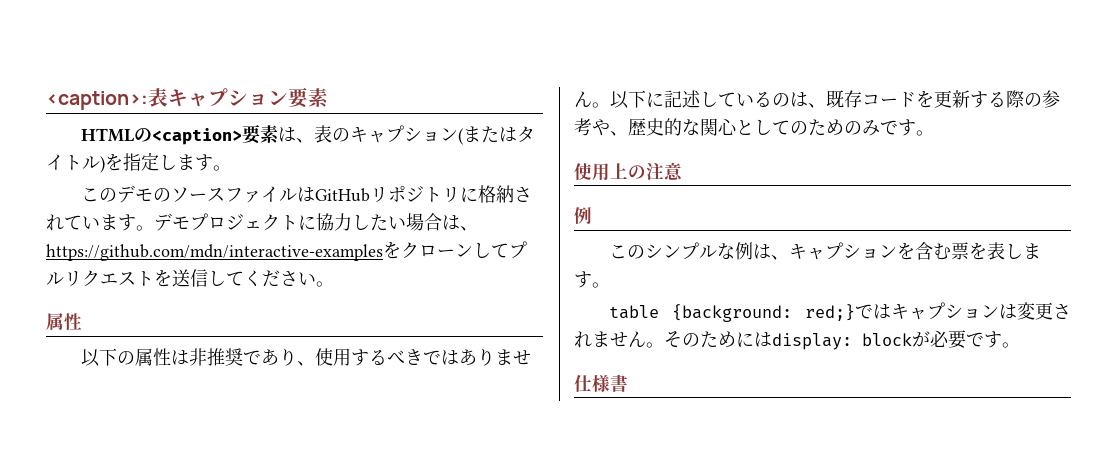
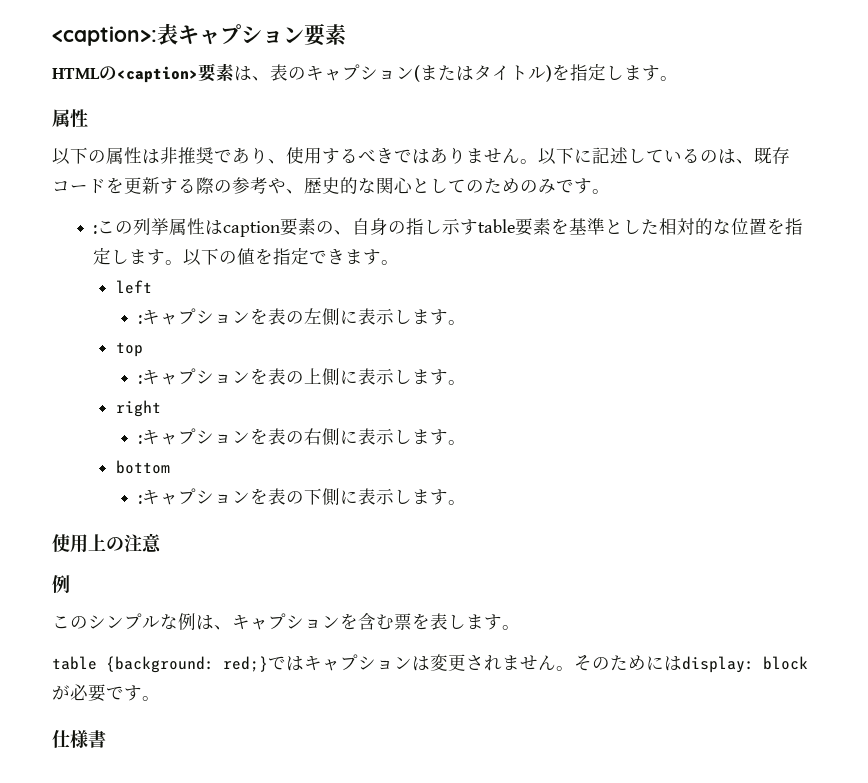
- このデモのソースファイルはGitHubリポジトリに格納されています。デモプロジェクトに協力したい場合は、https://github.com/mdn/interactive-examplesをクローンしてプルリクエストを送信してください。
+ :この列挙属性はcaption要素の、自身の指し示すtable要素を基準とした相対的な位置を指定します。以下の値を指定できます。
+ left
+ :キャプションを表の左側に表示します。
+ top
+ :キャプションを表の上側に表示します。
+ right
+ :キャプションを表の右側に表示します。
+ bottom
+ :キャプションを表の下側に表示します。

